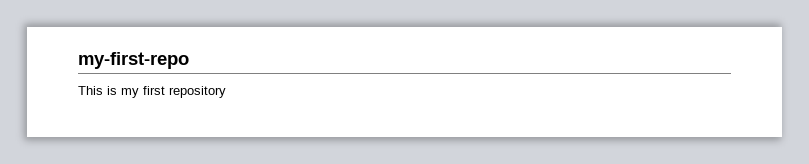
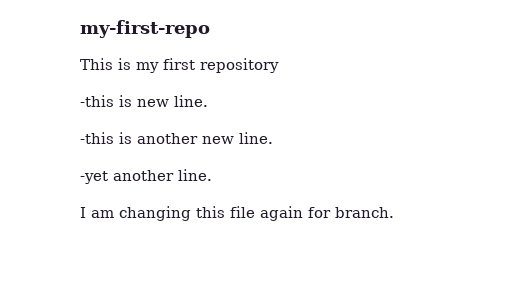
+ -this is new line.
+ -this is another new line.
+ -yet another line.
+ I am changing this file again for branch.

